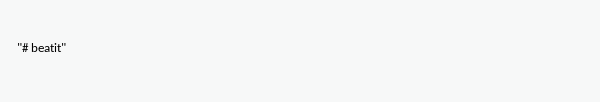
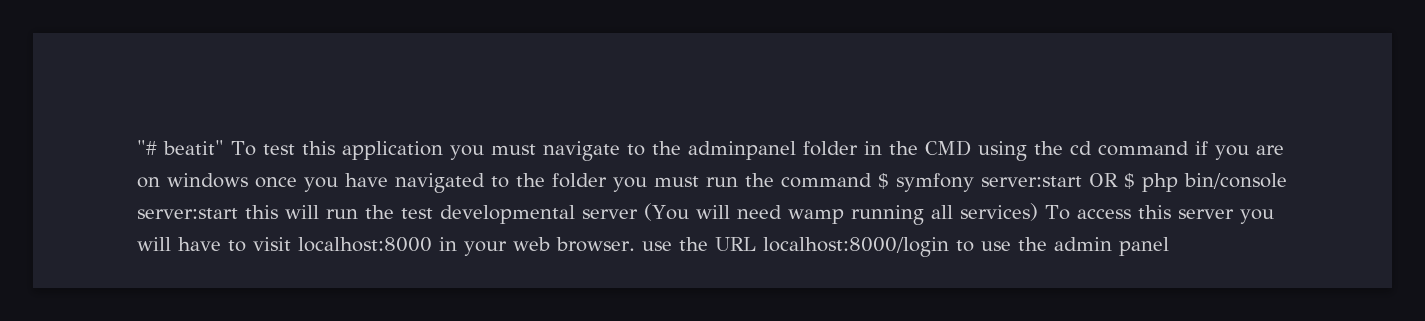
- "# beatit"
+ "# beatit" To test this application you must navigate to the adminpanel folder in the CMD using the cd command if you are on windows once you have navigated to the folder you must run the command $ symfony server:start OR $ php bin/console server:start this will run the test developmental server (You will need wamp running all services) To access this server you will have to visit localhost:8000 in your web browser. use the URL localhost:8000/login to use the admin panel

